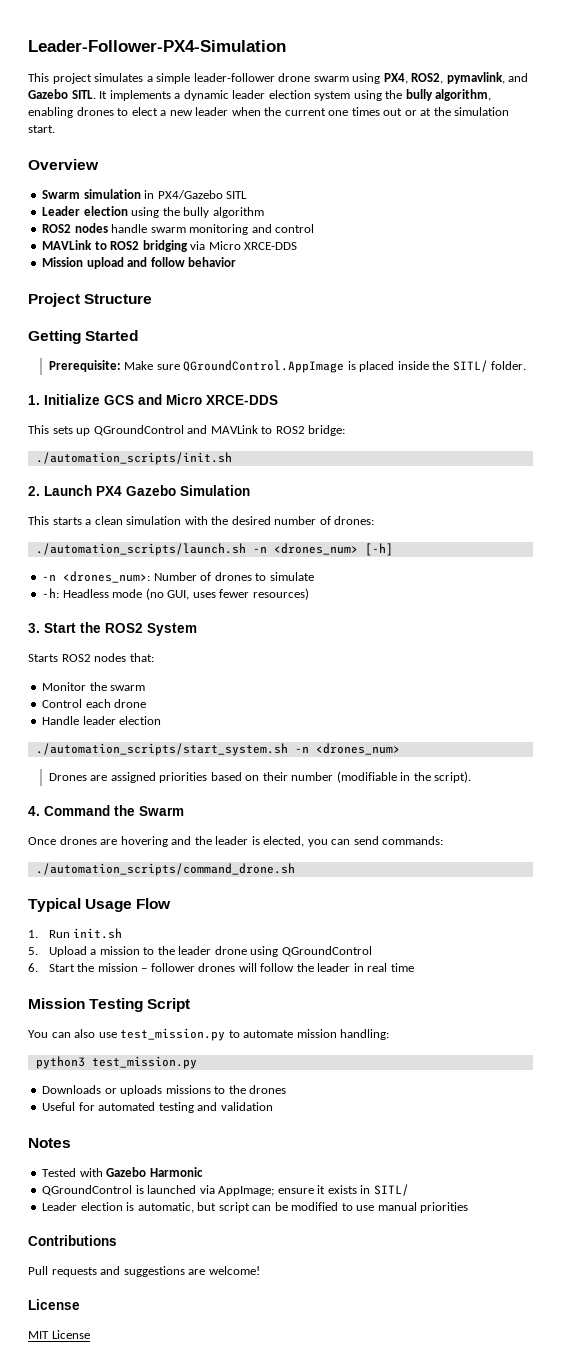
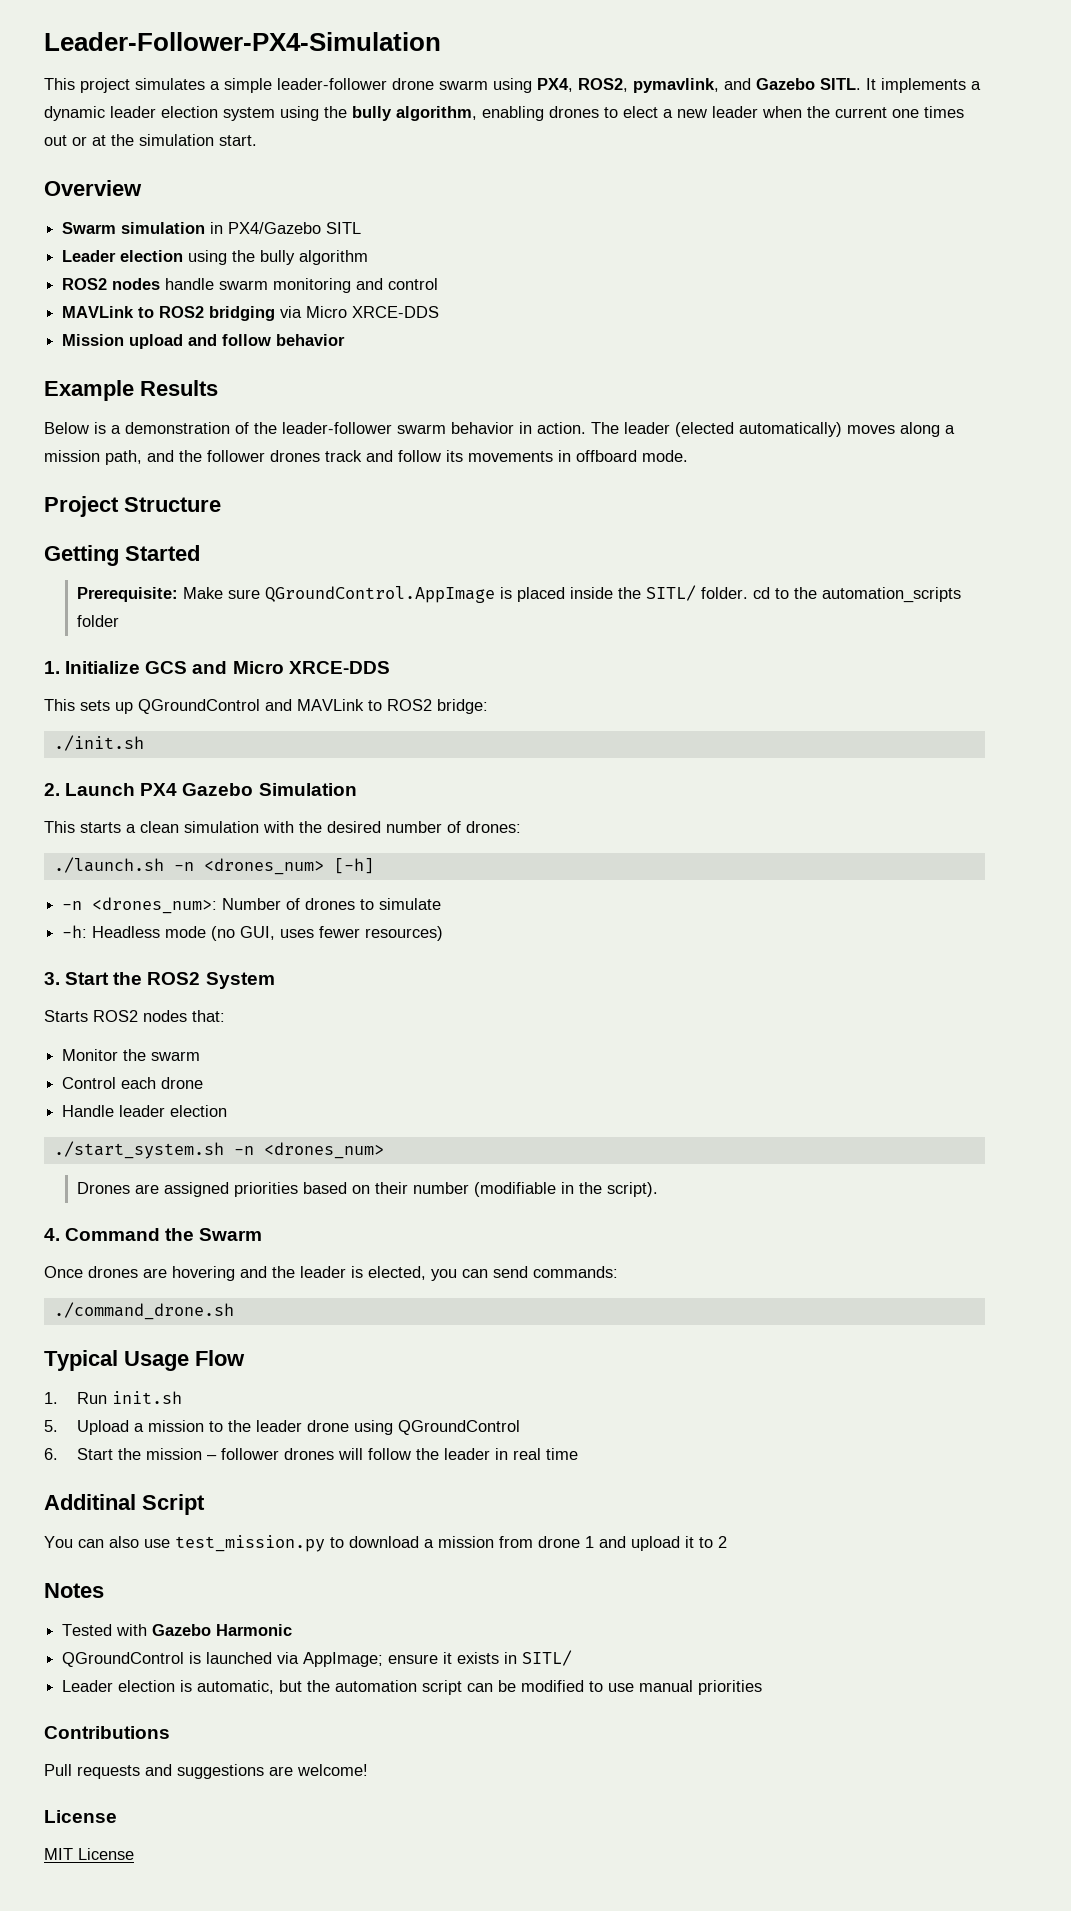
+ Example Results
+ Below is a demonstration of the leader-follower swarm behavior in action. The leader (elected automatically) moves along a mission path, and the follower drones track and follow its movements in offboard mode.
- Prerequisite: Make sure QGroundControl.AppImage is placed inside the SITL/ folder.
+ Prerequisite: Make sure QGroundControl.AppImage is placed inside the SITL/ folder. cd to the automation_scripts folder
- ./automation_scripts/init.sh
+ ./init.sh
- ./automation_scripts/launch.sh -n <drones_num> [-h]
+ ./launch.sh -n <drones_num> [-h]
- ./automation_scripts/start_system.sh -n <drones_num>
+ ./start_system.sh -n <drones_num>
- ./automation_scripts/command_drone.sh
+ ./command_drone.sh
- Mission Testing Script
+ Additinal Script
- You can also use test_mission.py to automate mission handling:
- python3 test_mission.py
- Downloads or uploads missions to the drones
- Useful for automated testing and validation
+ You can also use test_mission.py to download a mission from drone 1 and upload it to 2
- Leader election is automatic, but script can be modified to use manual priorities
+ Leader election is automatic, but the automation script can be modified to use manual priorities

